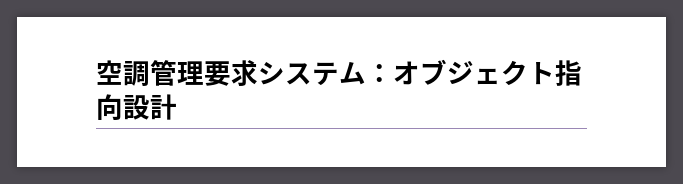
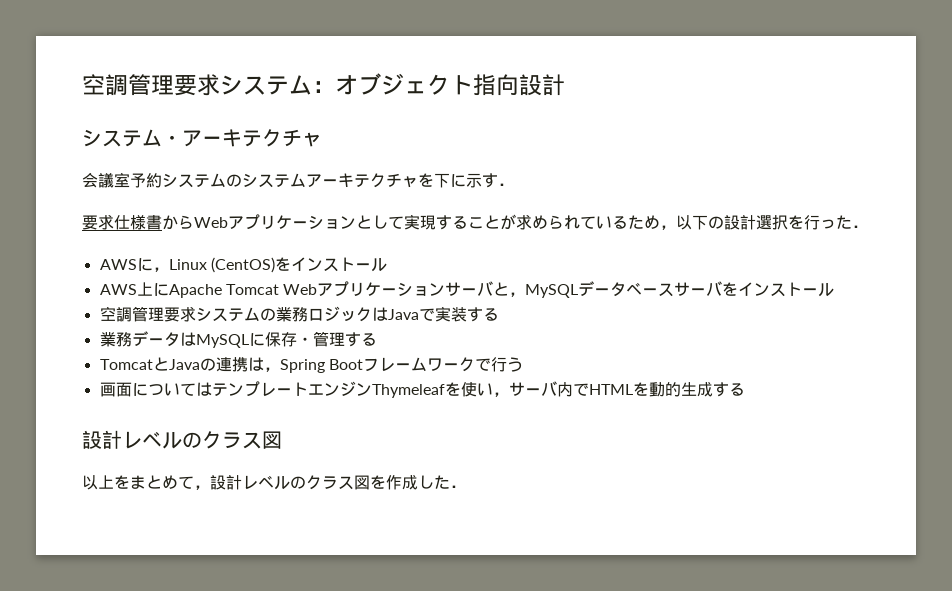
+ システム・アーキテクチャ
+ 会議室予約システムのシステムアーキテクチャを下に示す．
+ 要求仕様書からWebアプリケーションとして実現することが求められているため，以下の設計選択を行った．
+ AWSに，Linux (CentOS)をインストール
+ AWS上にApache Tomcat Webアプリケーションサーバと，MySQLデータベースサーバをインストール
+ 空調管理要求システムの業務ロジックはJavaで実装する
+ 業務データはMySQLに保存・管理する
+ TomcatとJavaの連携は，Spring Bootフレームワークで行う
+ 画面についてはテンプレートエンジンThymeleafを使い，サーバ内でHTMLを動的生成する
+ 設計レベルのクラス図
+ 以上をまとめて，設計レベルのクラス図を作成した．

